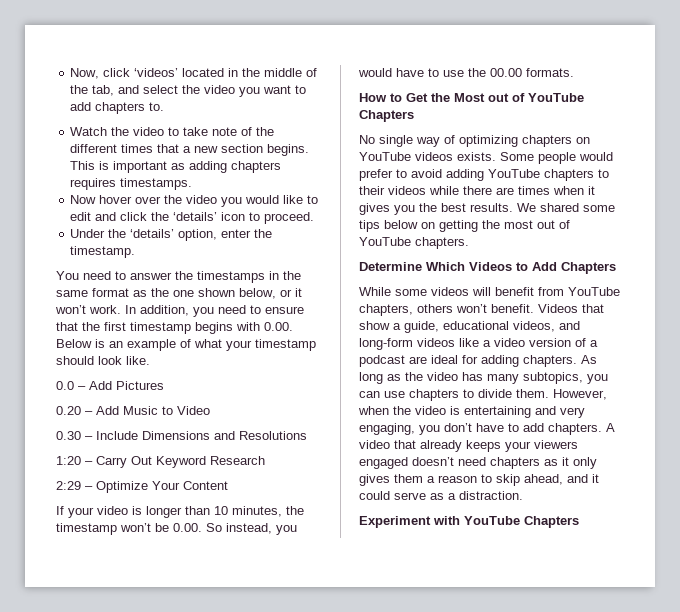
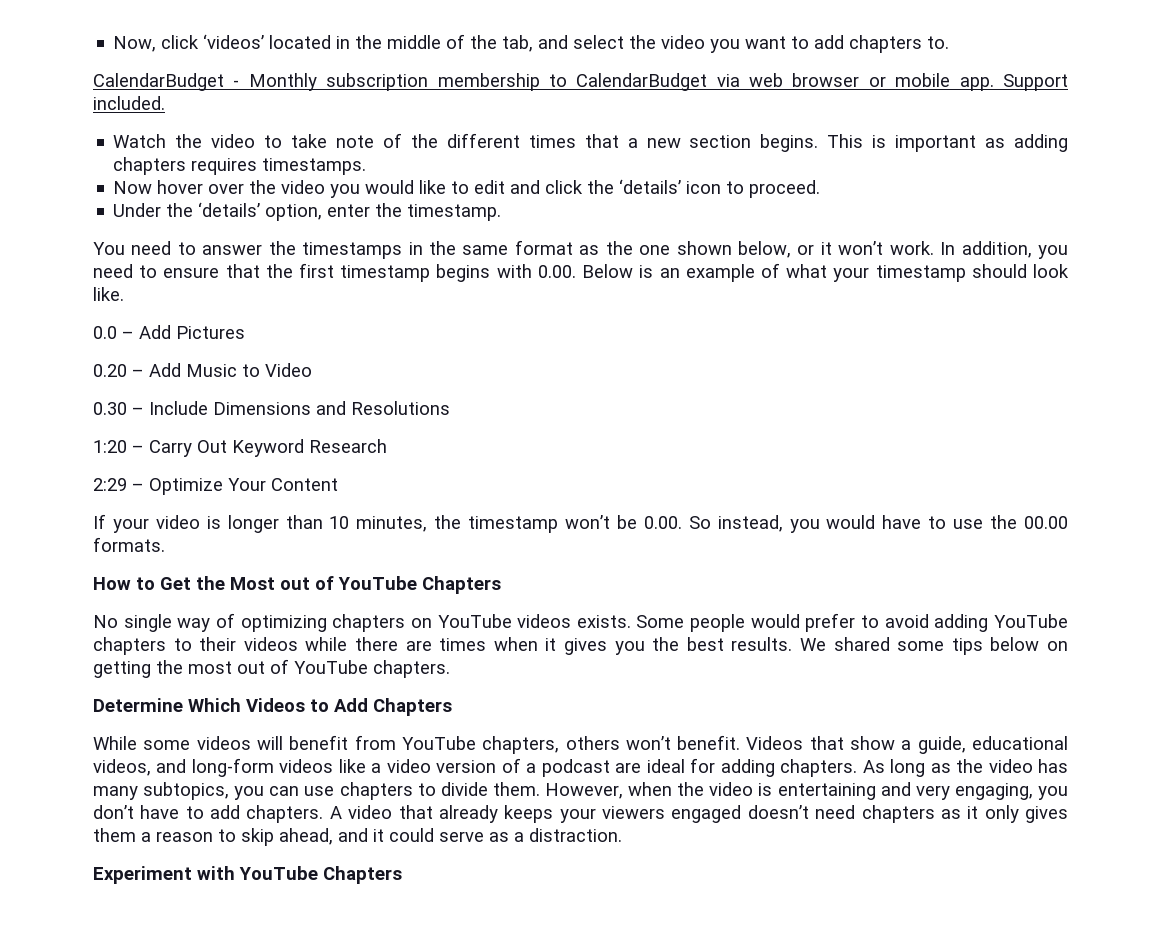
+ CalendarBudget - Monthly subscription membership to CalendarBudget via web browser or mobile app. Support included.

